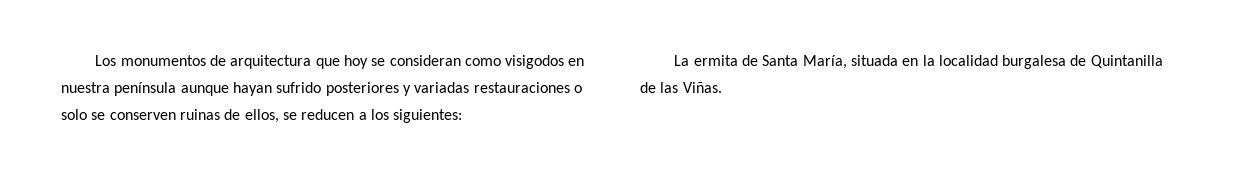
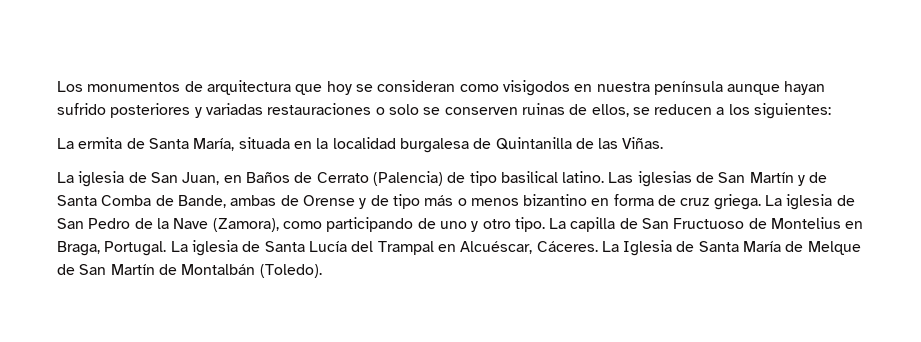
+ La iglesia de San Juan, en Baños de Cerrato (Palencia) de tipo basilical latino. Las iglesias de San Martín y de Santa Comba de Bande, ambas de Orense y de tipo más o menos bizantino en forma de cruz griega. La iglesia de San Pedro de la Nave (Zamora), como participando de uno y otro tipo. La capilla de San Fructuoso de Montelius en Braga, Portugal. La iglesia de Santa Lucía del Trampal en Alcuéscar, Cáceres. La Iglesia de Santa María de Melque de San Martín de Montalbán (Toledo).

